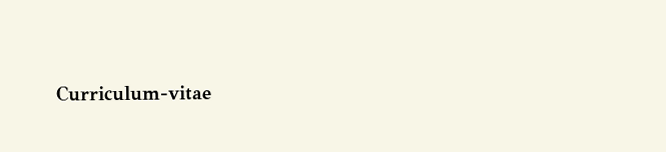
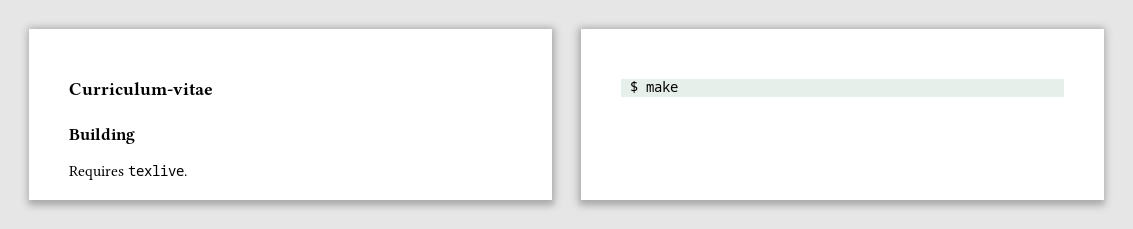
+ Building
+ Requires texlive.
+ $ make

